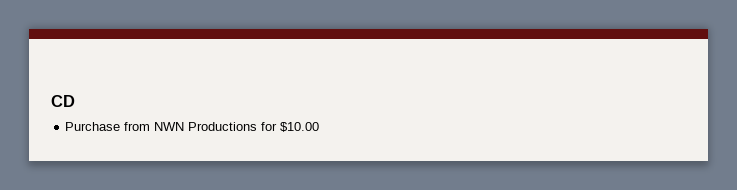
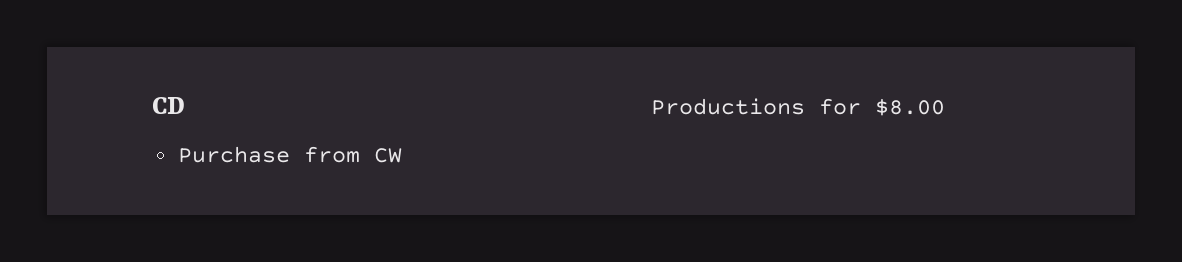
- Purchase from NWN Productions for $10.00
+ Purchase from CW Productions for $8.00

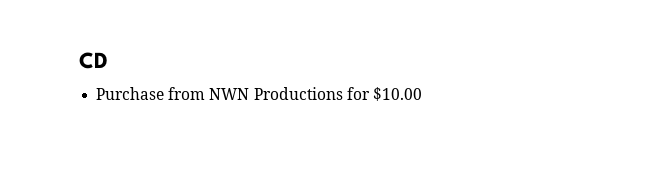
- Purchase from CW Productions for $8.00
+ Purchase from NWN Productions for $10.00

